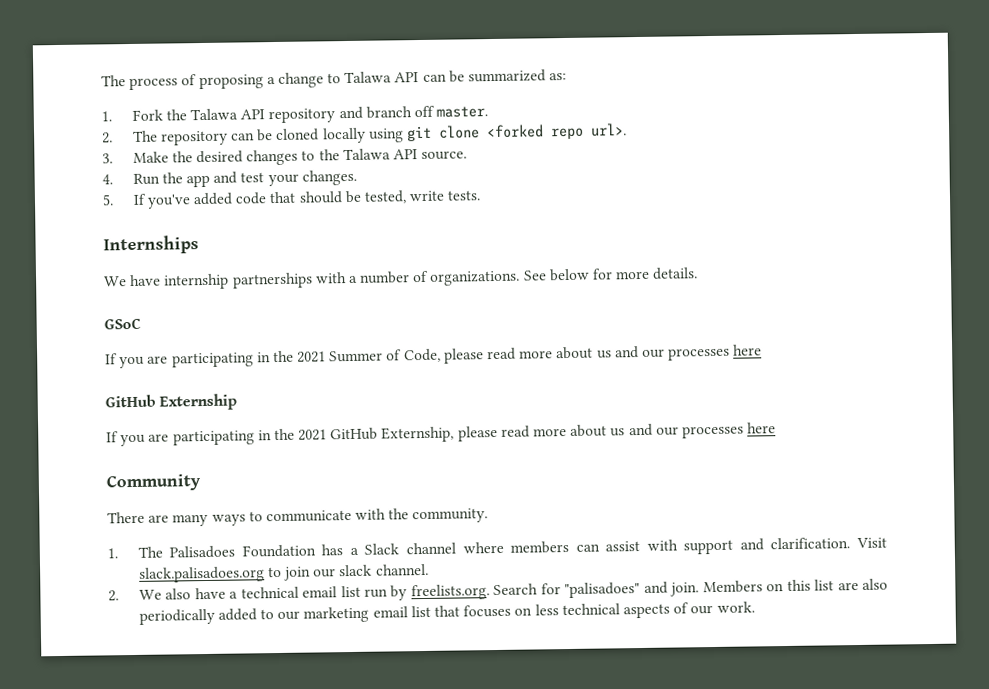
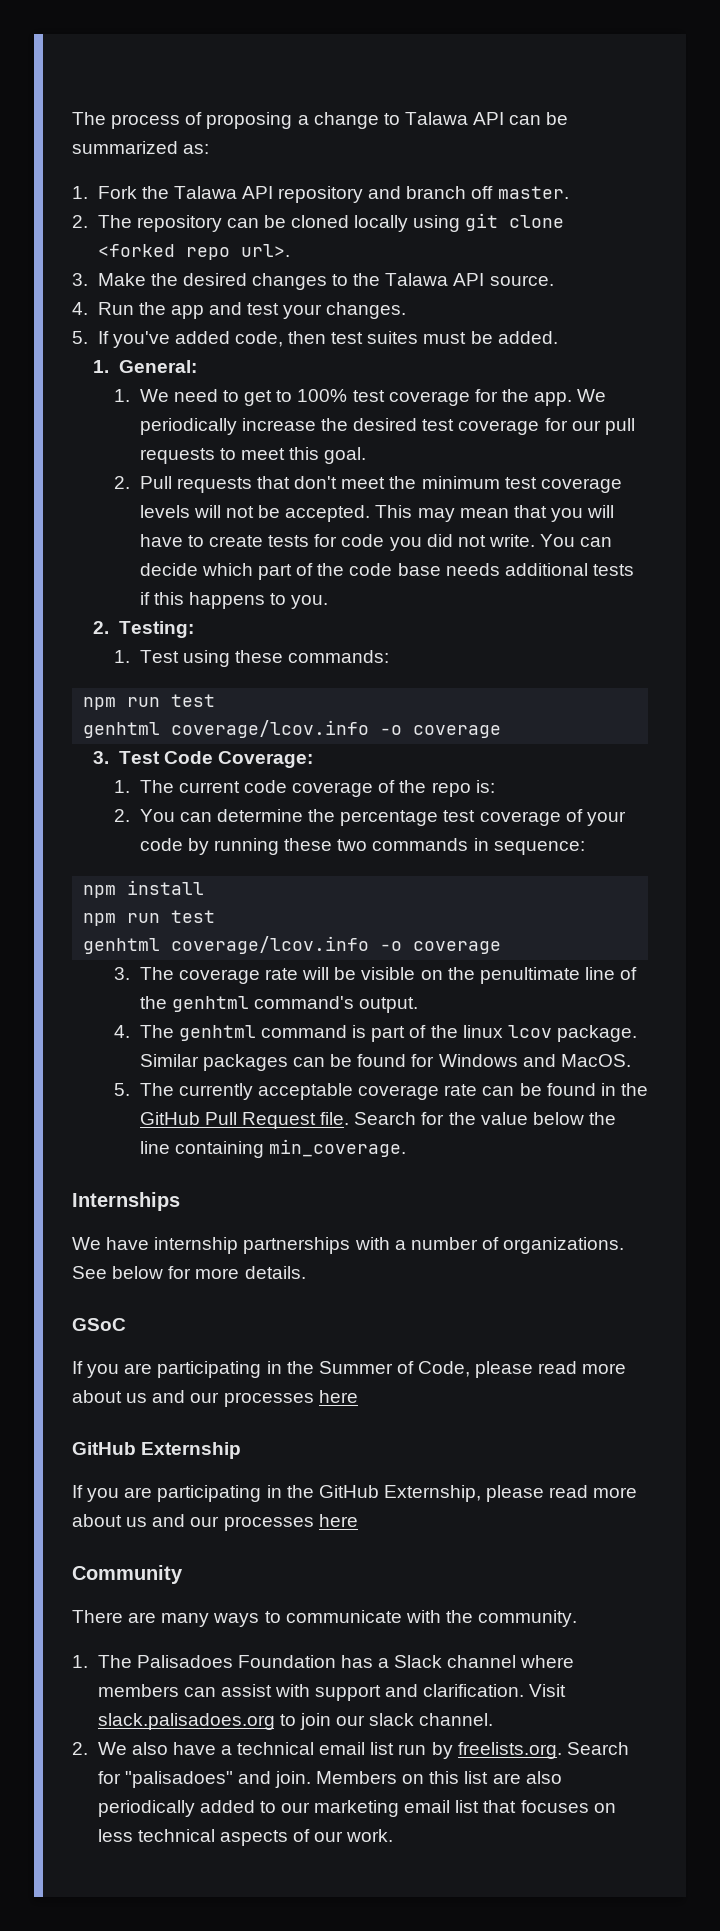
- 5. If you've added code that should be tested, write tests.
+ 5. If you've added code, then test suites must be added.
+ 1. General:
+ 1. We need to get to 100% test coverage for the app. We periodically increase the desired test coverage for our pull requests to meet this goal.
+ 2. Pull requests that don't meet the minimum test coverage levels will not be accepted. This may mean that you will have to create tests for code you did not write. You can decide which part of the code base needs additional tests if this happens to you.
+ 2. Testing:
+ 1. Test using these commands:
+ npm run test
+ genhtml coverage/lcov.info -o coverage
+ 3. Test Code Coverage:
+ 1. The current code coverage of the repo is:
+ 2. You can determine the percentage test coverage of your code by running these two commands in sequence:
+ npm install
+ npm run test
+ genhtml coverage/lcov.info -o coverage
+ 3. The coverage rate will be visible on the penultimate line of the genhtml command's output.
+ 4. The genhtml command is part of the linux lcov package. Similar packages can be found for Windows and MacOS.
+ 5. The currently acceptable coverage rate can be found in the GitHub Pull Request file. Search for the value below the line containing min_coverage.
- If you are participating in the 2021 Summer of Code, please read more about us and our processes here
+ If you are participating in the Summer of Code, please read more about us and our processes here
- If you are participating in the 2021 GitHub Externship, please read more about us and our processes here
+ If you are participating in the GitHub Externship, please read more about us and our processes here

